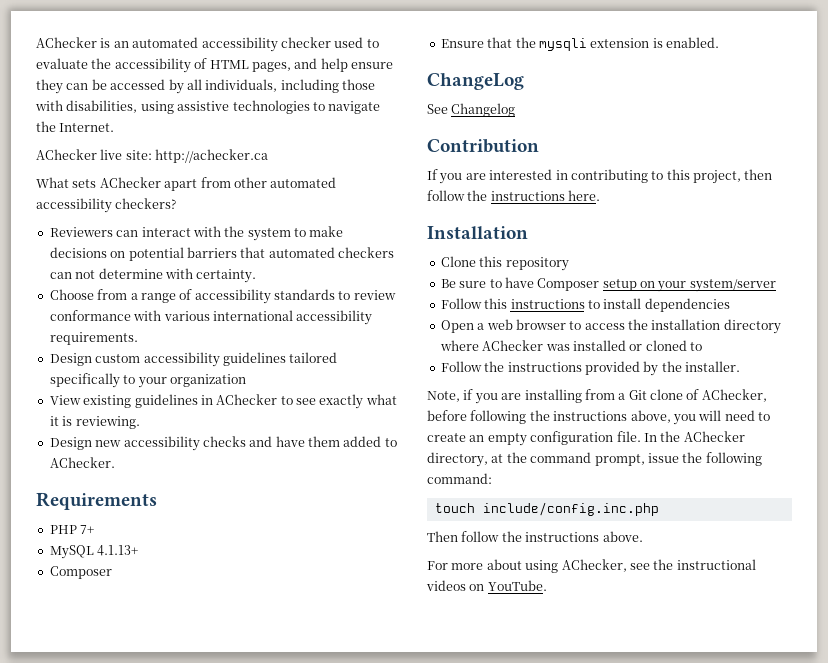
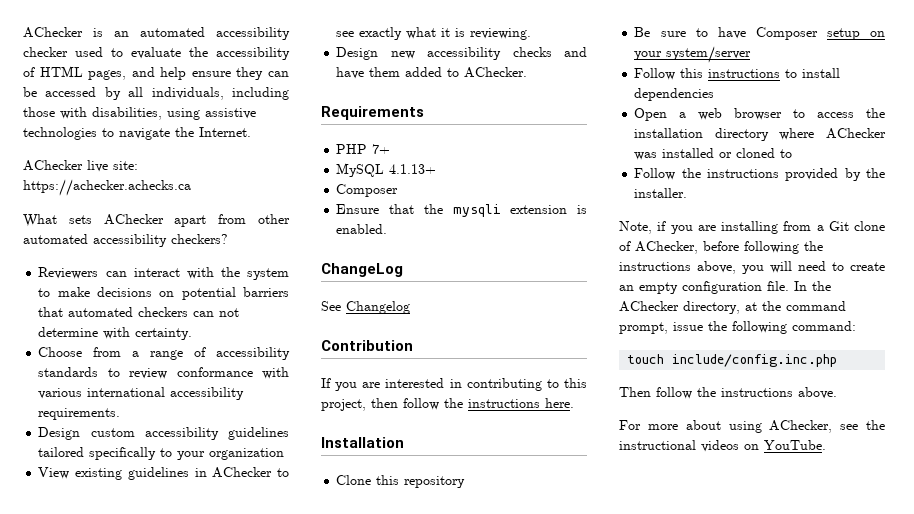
- AChecker live site: http://achecker.ca
+ AChecker live site: https://achecker.achecks.ca

